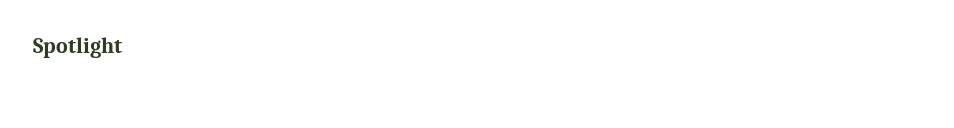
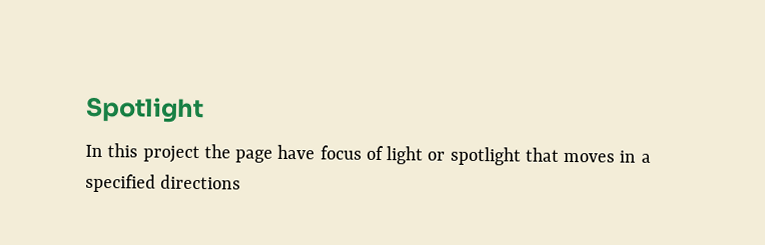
+ In this project the page have focus of light or spotlight that moves in a specified directions

